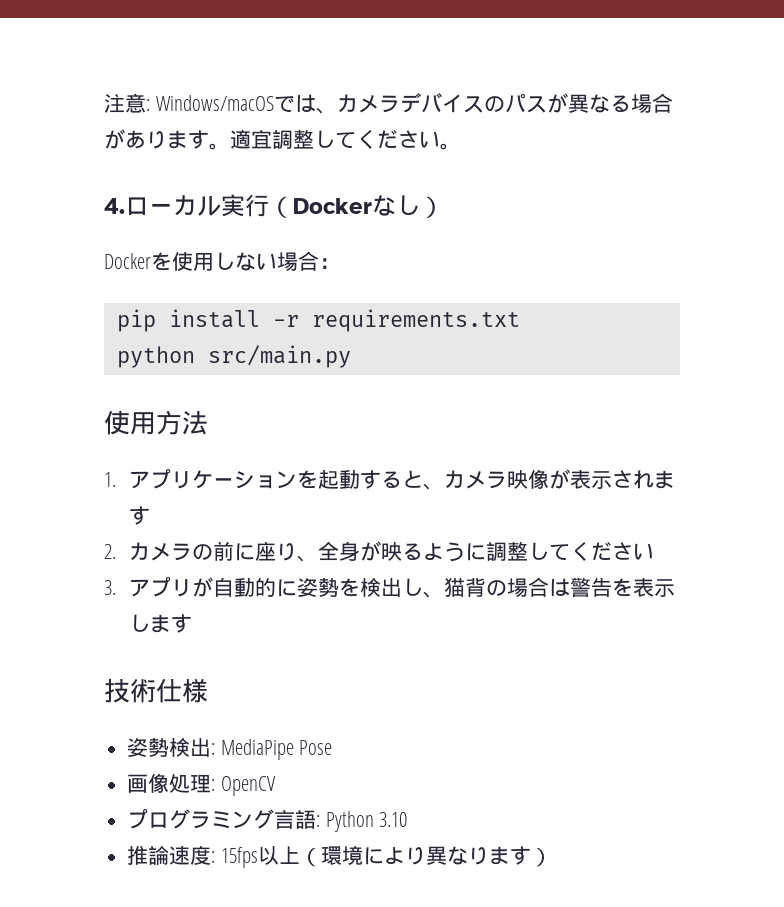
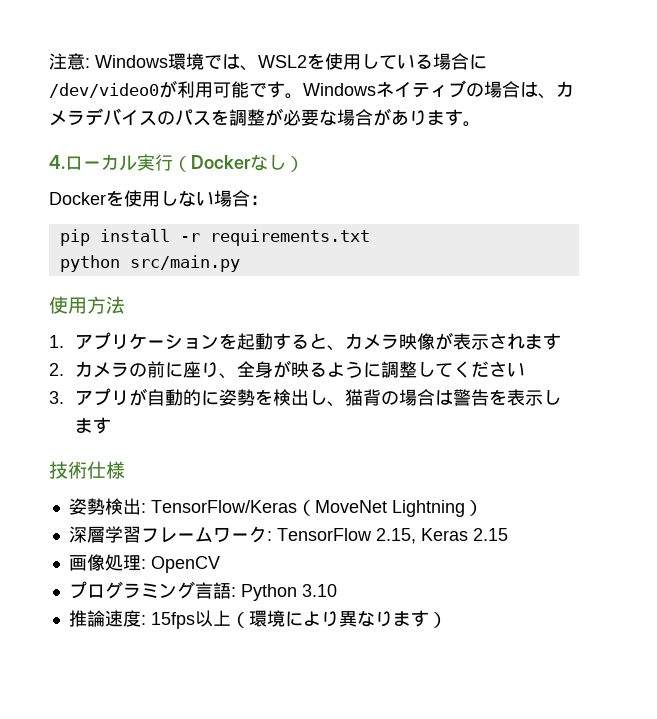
- 注意: Windows/macOSでは、カメラデバイスのパスが異なる場合があります。適宜調整してください。
+ 注意: Windows環境では、WSL2を使用している場合に/dev/video0が利用可能です。Windowsネイティブの場合は、カメラデバイスのパスを調整が必要な場合があります。
- 姿勢検出: MediaPipe Pose
+ 姿勢検出: TensorFlow/Keras（MoveNet Lightning）
+ 深層学習フレームワーク: TensorFlow 2.15, Keras 2.15

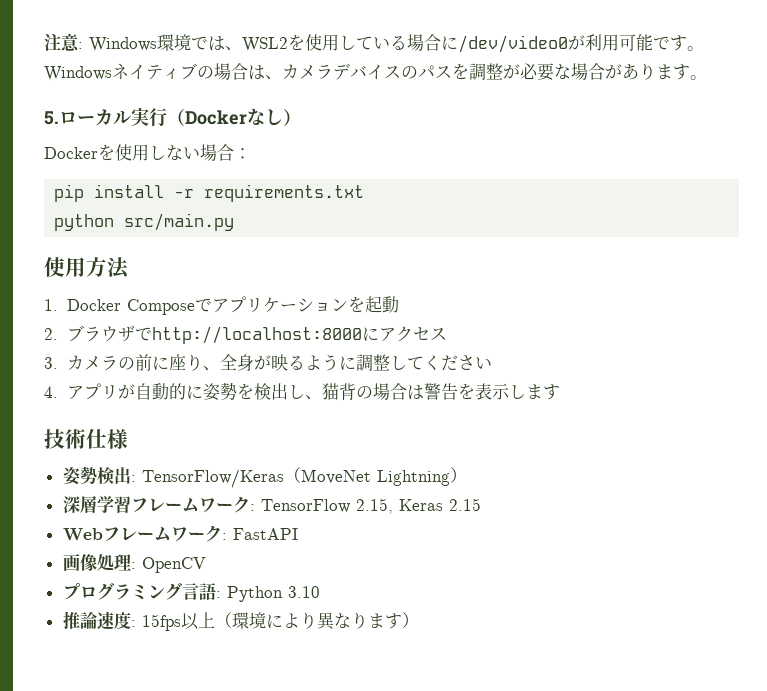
- 4.ローカル実行（Dockerなし）
+ 5.ローカル実行（Dockerなし）
- 1.アプリケーションを起動すると、カメラ映像が表示されます
- 2.カメラの前に座り、全身が映るように調整してください
+ 1. Docker Composeでアプリケーションを起動
+ 2.ブラウザでhttp://localhost:8000にアクセス
+ 3.カメラの前に座り、全身が映るように調整してください
- 3.アプリが自動的に姿勢を検出し、猫背の場合は警告を表示します
+ 4.アプリが自動的に姿勢を検出し、猫背の場合は警告を表示します
+ Webフレームワーク: FastAPI

